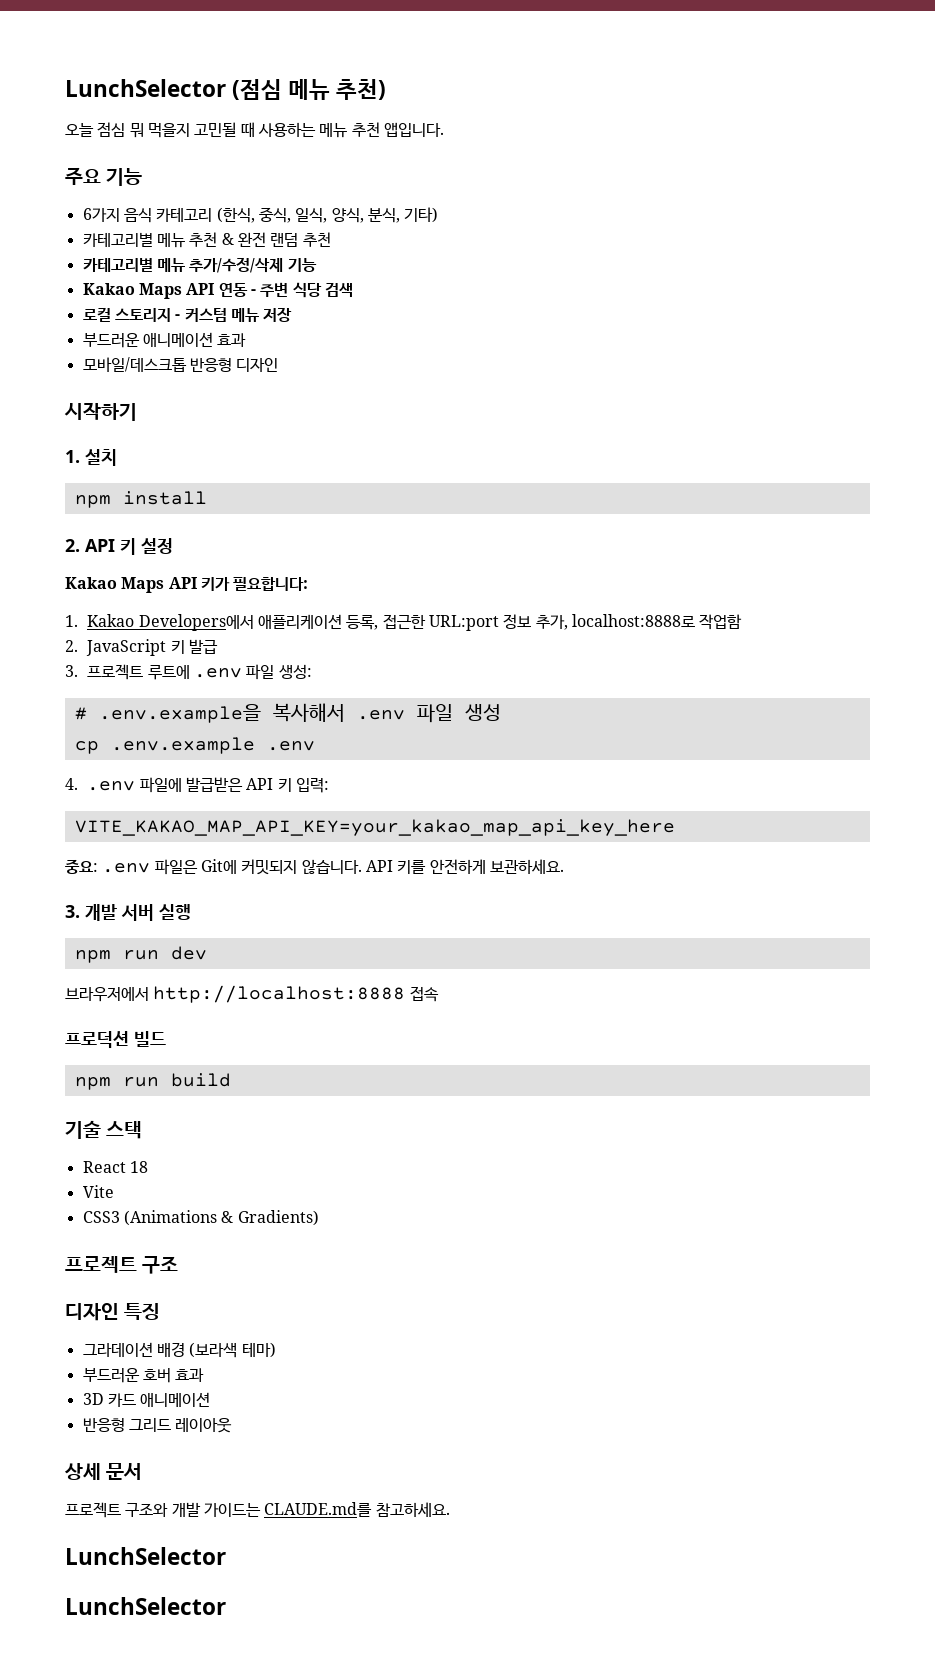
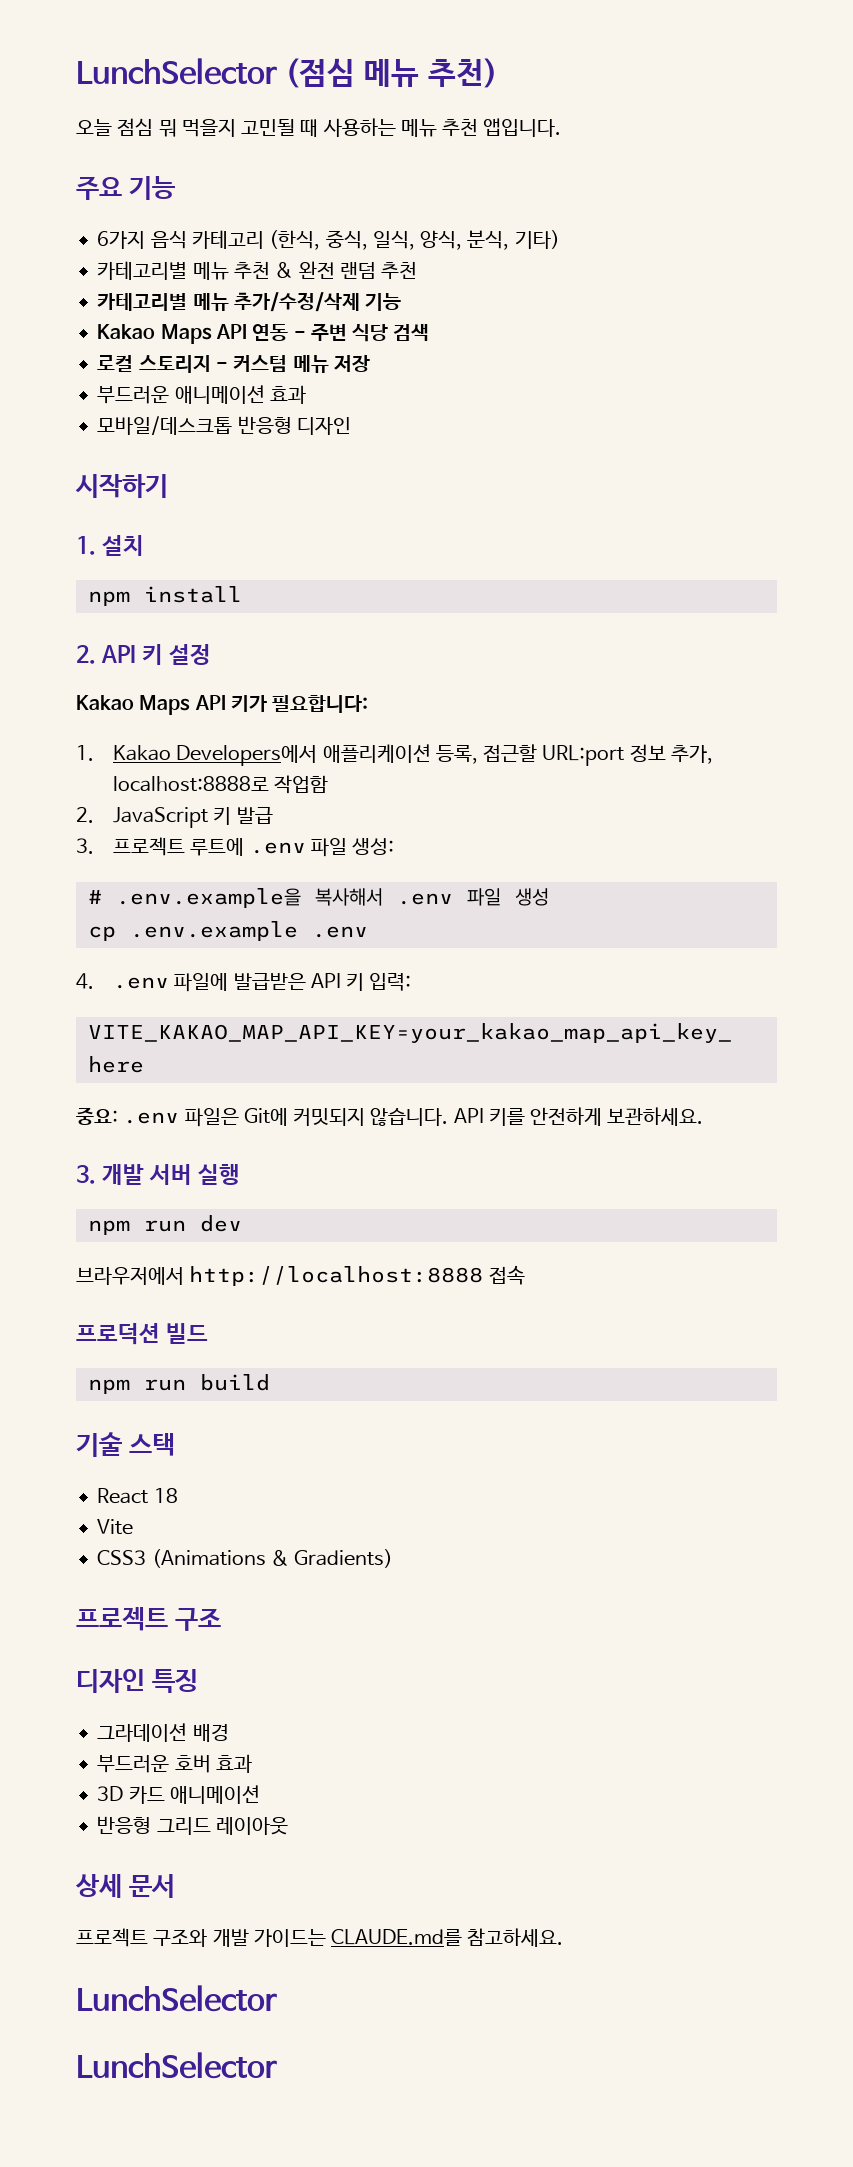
- 1. Kakao Developers에서 애플리케이션 등록, 접근한 URL:port 정보 추가, localhost:8888로 작업함
+ 1. Kakao Developers에서 애플리케이션 등록, 접근할 URL:port 정보 추가, localhost:8888로 작업함
- 그라데이션 배경 (보라색 테마)
+ 그라데이션 배경

